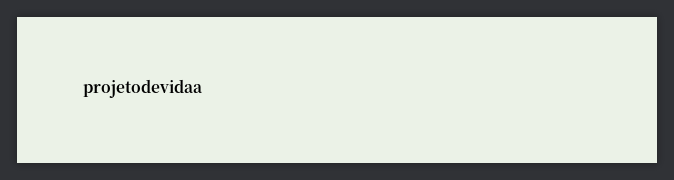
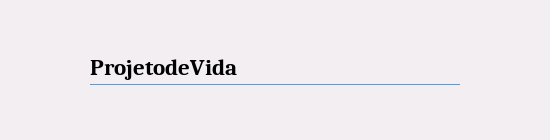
- projetodevidaa
+ ProjetodeVida

